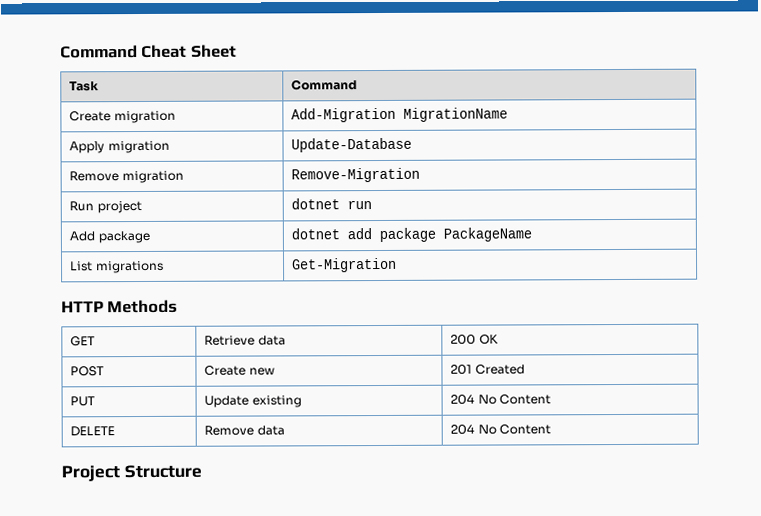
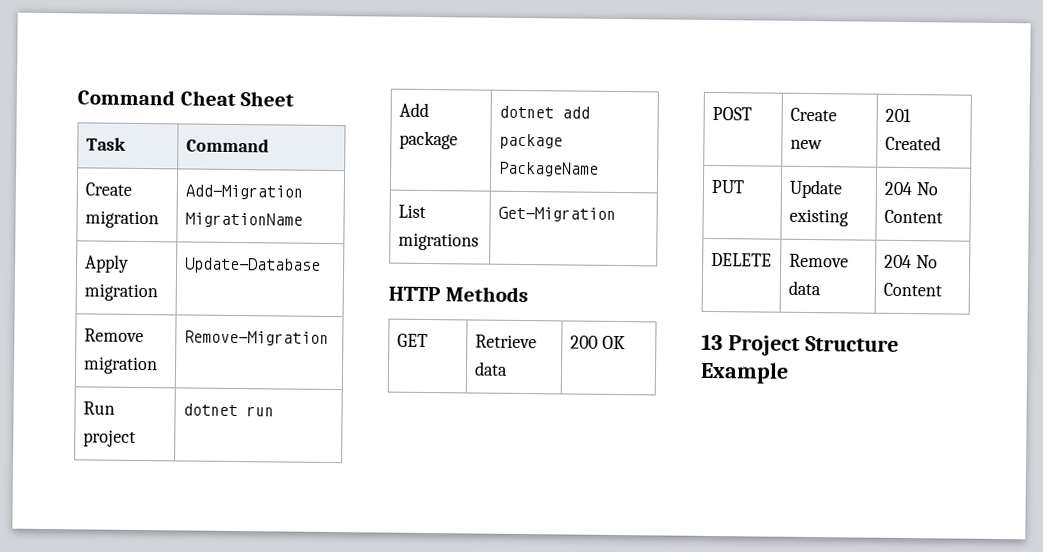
- Project Structure
+ 13 Project Structure Example

